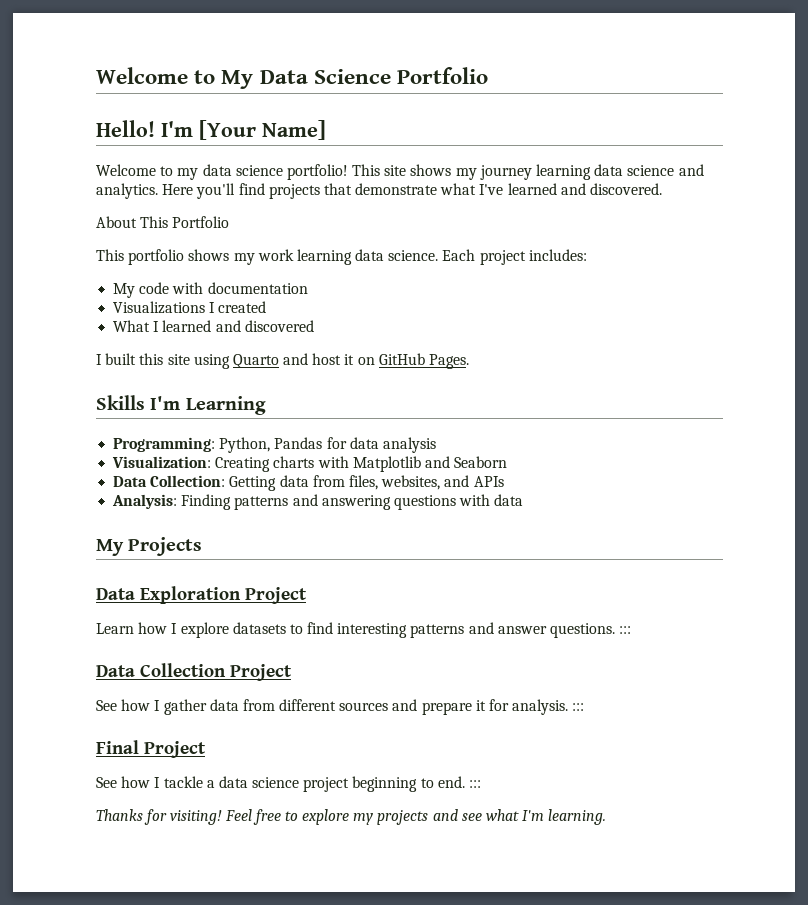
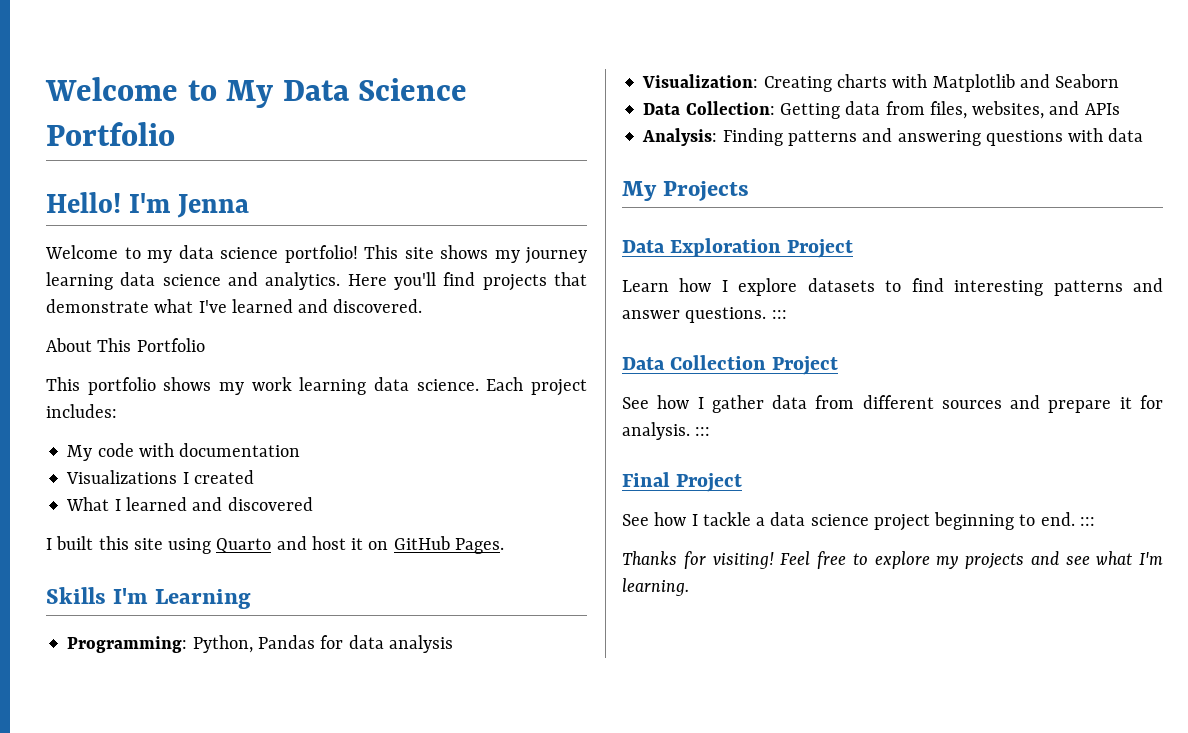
- I'm [Your Name]
+ I'm Jenna

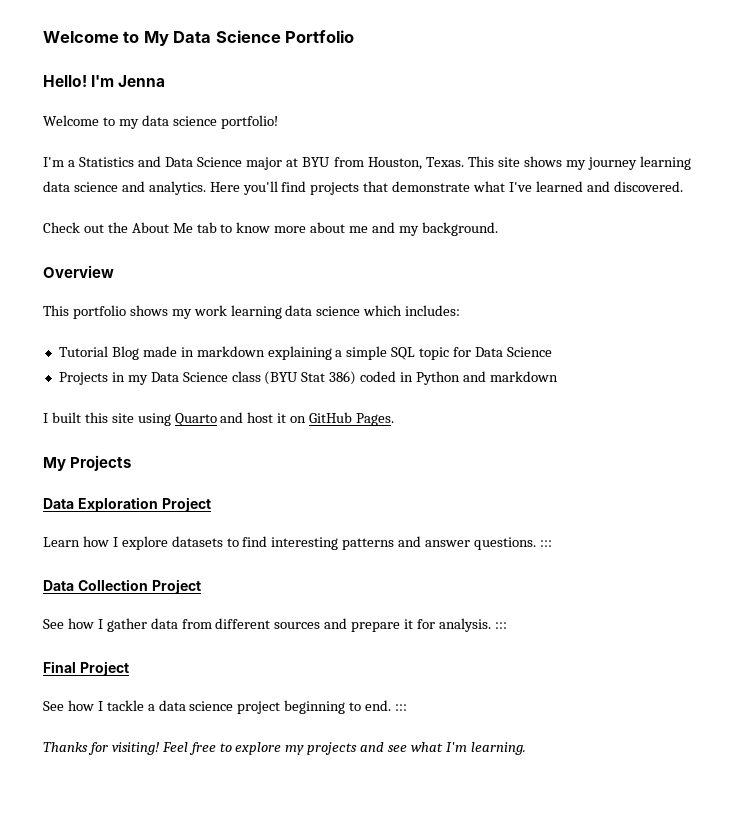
- Welcome to my data science portfolio! This site shows my journey learning data science and analytics.
+ Welcome to my data science portfolio!
+ I'm a Statistics and Data Science major at BYU from Houston, Texas. This site shows my journey learning data science and analytics.
- About This Portfolio
+ Check out the About Me tab to know more about me and my background.
+ Overview
- This portfolio shows my work learning data science. Each project includes:
- My code with documentation
- Visualizations I created
- What I learned and discovered
+ This portfolio shows my work learning data science which includes:
+ Tutorial Blog made in markdown explaining a simple SQL topic for Data Science
+ Projects in my Data Science class (BYU Stat 386) coded in Python and markdown
- Skills I'm Learning
- Programming: Python, Pandas for data analysis
- Visualization: Creating charts with Matplotlib and Seaborn
- Data Collection: Getting data from files, websites, and APIs
- Analysis: Finding patterns and answering questions with data

